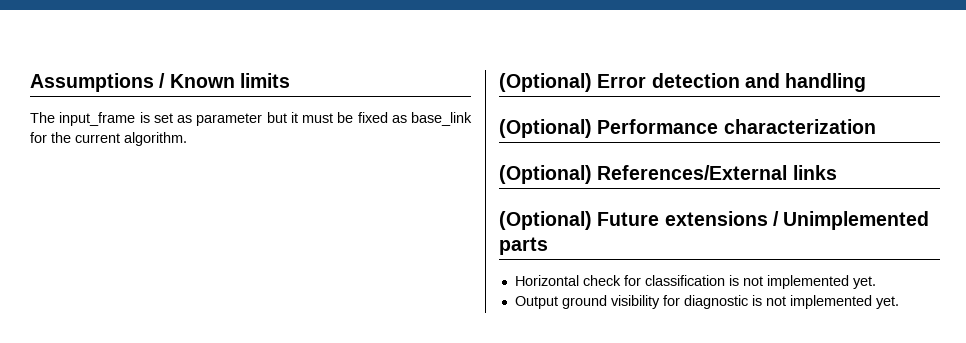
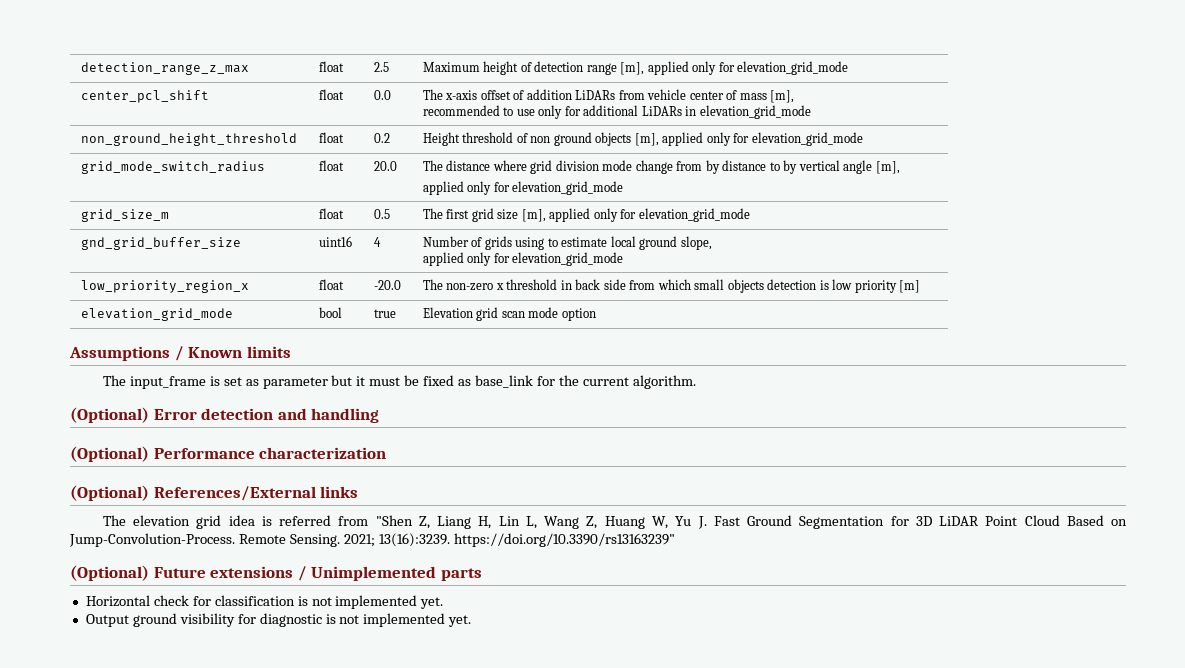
+ detection_range_z_max | float | 2.5 | Maximum height of detection range [m], applied only for elevation_grid_mode
+ center_pcl_shift | float | 0.0 | The x-axis offset of addition LiDARs from vehicle center of mass [m],
+ recommended to use only for additional LiDARs in elevation_grid_mode
+ non_ground_height_threshold | float | 0.2 | Height threshold of non ground objects [m], applied only for elevation_grid_mode
+ grid_mode_switch_radius | float | 20.0 | The distance where grid division mode change from by distance to by vertical angle [m],
+ applied only for elevation_grid_mode
+ grid_size_m | float | 0.5 | The first grid size [m], applied only for elevation_grid_mode
+ gnd_grid_buffer_size | uint16 | 4 | Number of grids using to estimate local ground slope,
+ applied only for elevation_grid_mode
+ low_priority_region_x | float | -20.0 | The non-zero x threshold in back side from which small objects detection is low priority [m]
+ elevation_grid_mode | bool | true | Elevation grid scan mode option
+ The elevation grid idea is referred from "Shen Z, Liang H, Lin L, Wang Z, Huang W, Yu J. Fast Ground Segmentation for 3D LiDAR Point Cloud Based on Jump-Convolution-Process. Remote Sensing. 2021; 13(16):3239. https://doi.org/10.3390/rs13163239"

